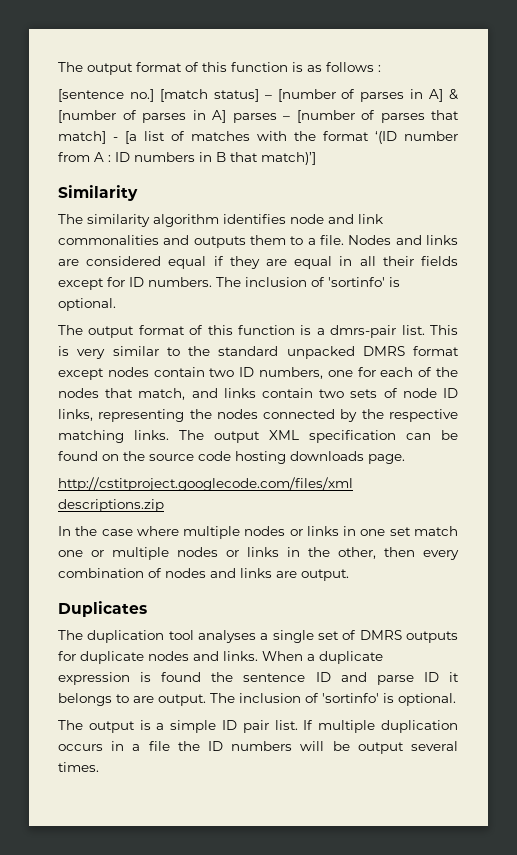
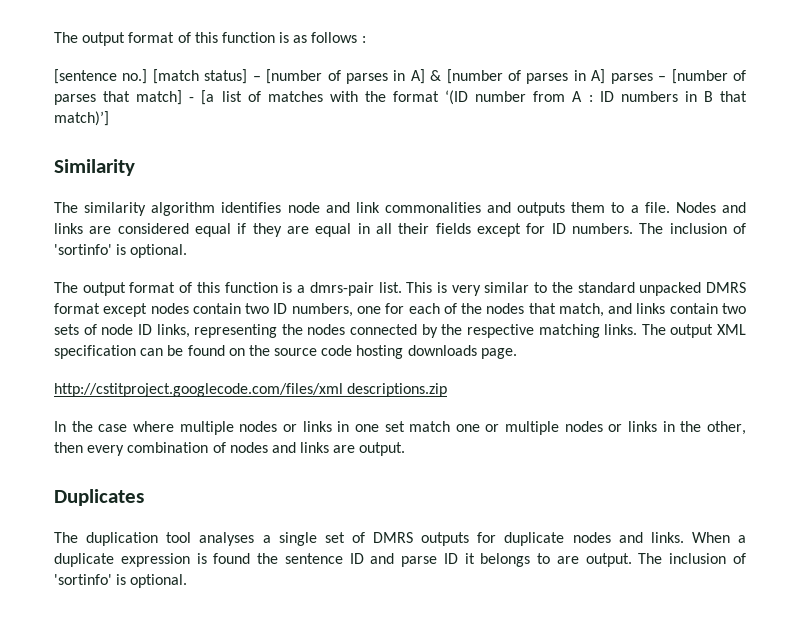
- The output is a simple ID pair list. If multiple duplication occurs in a file the ID numbers will be output several times.

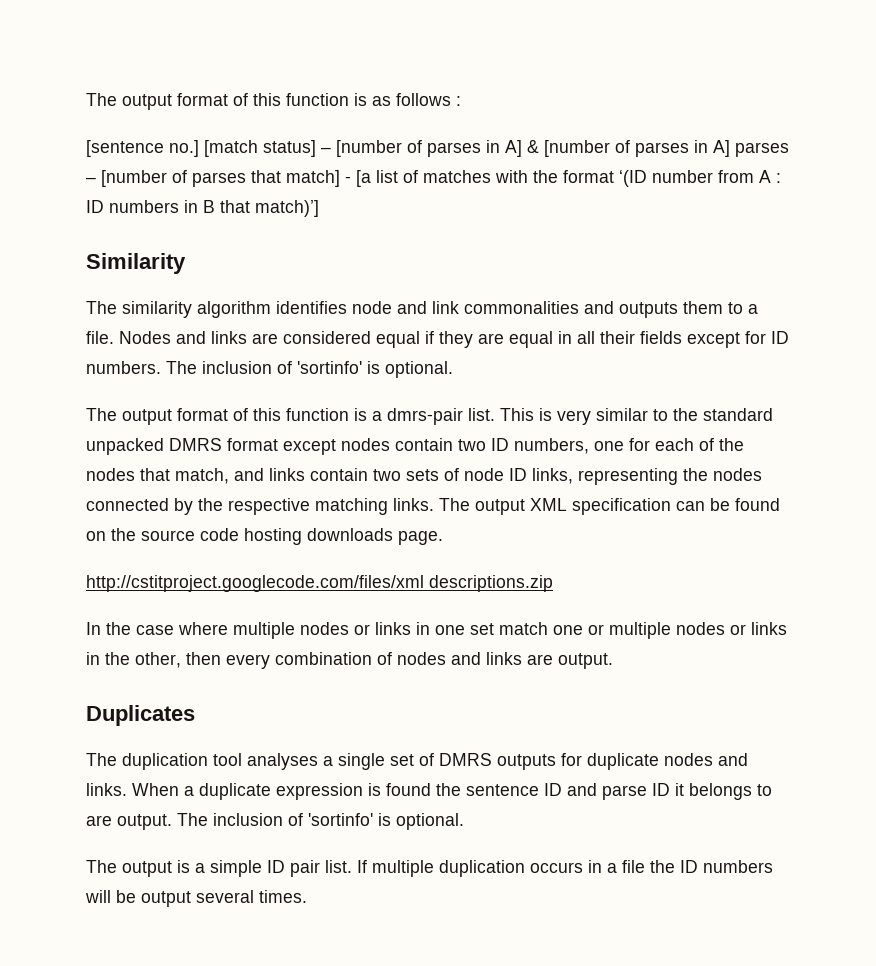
+ The output is a simple ID pair list. If multiple duplication occurs in a file the ID numbers will be output several times.

